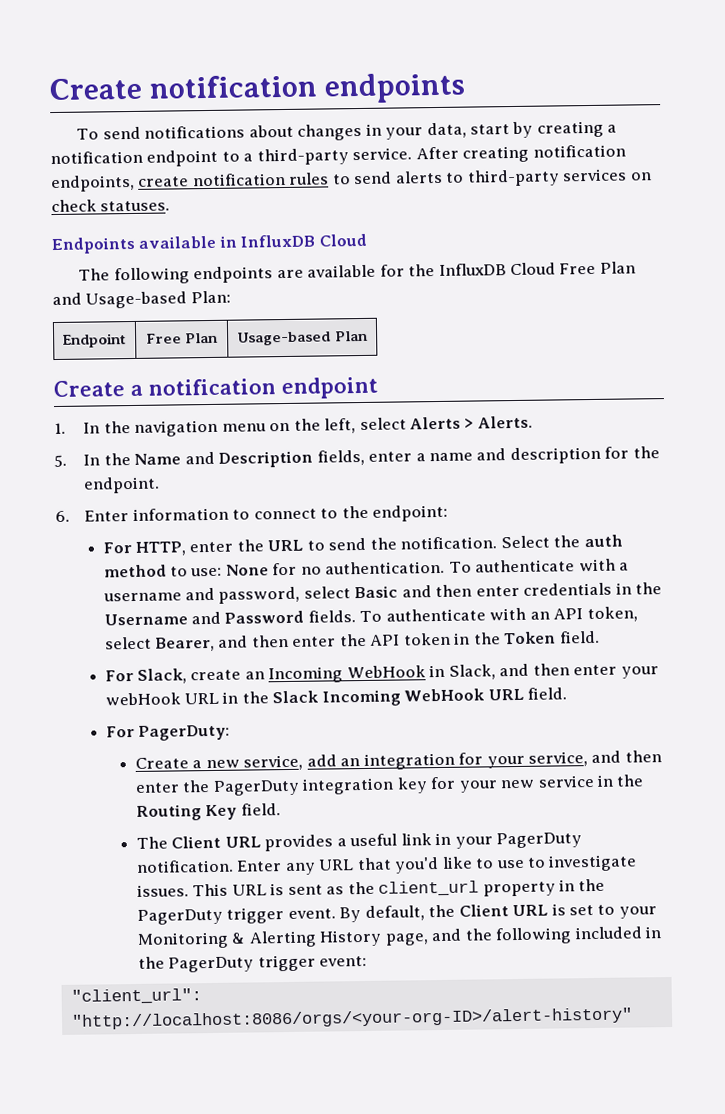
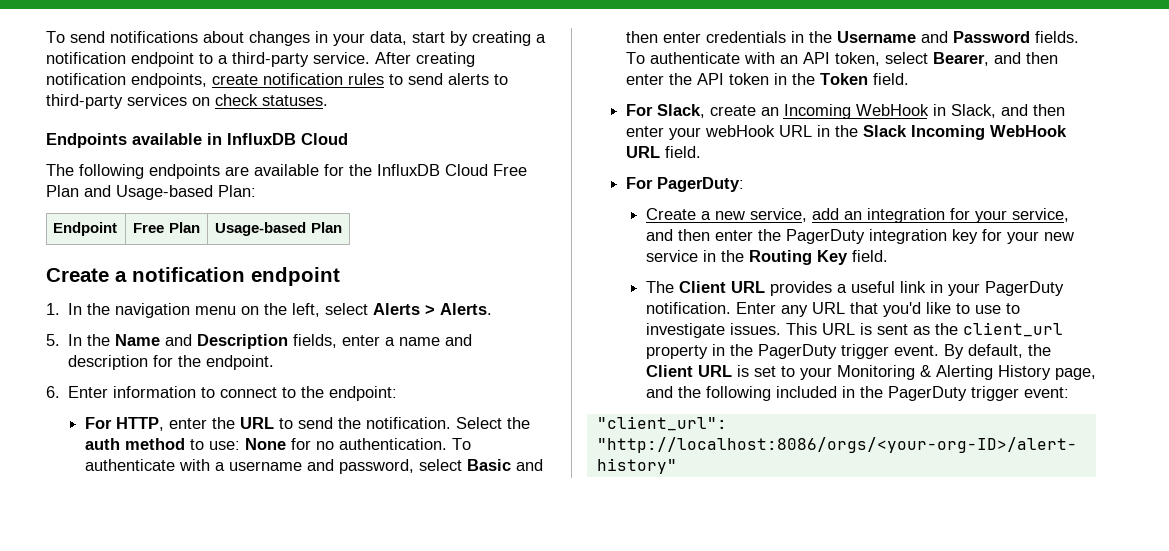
- Create notification endpoints

